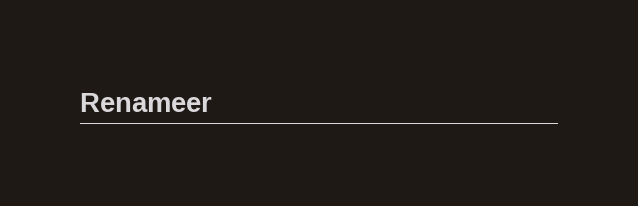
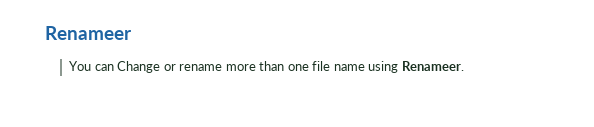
+ You can Change or rename more than one file name using Renameer.

